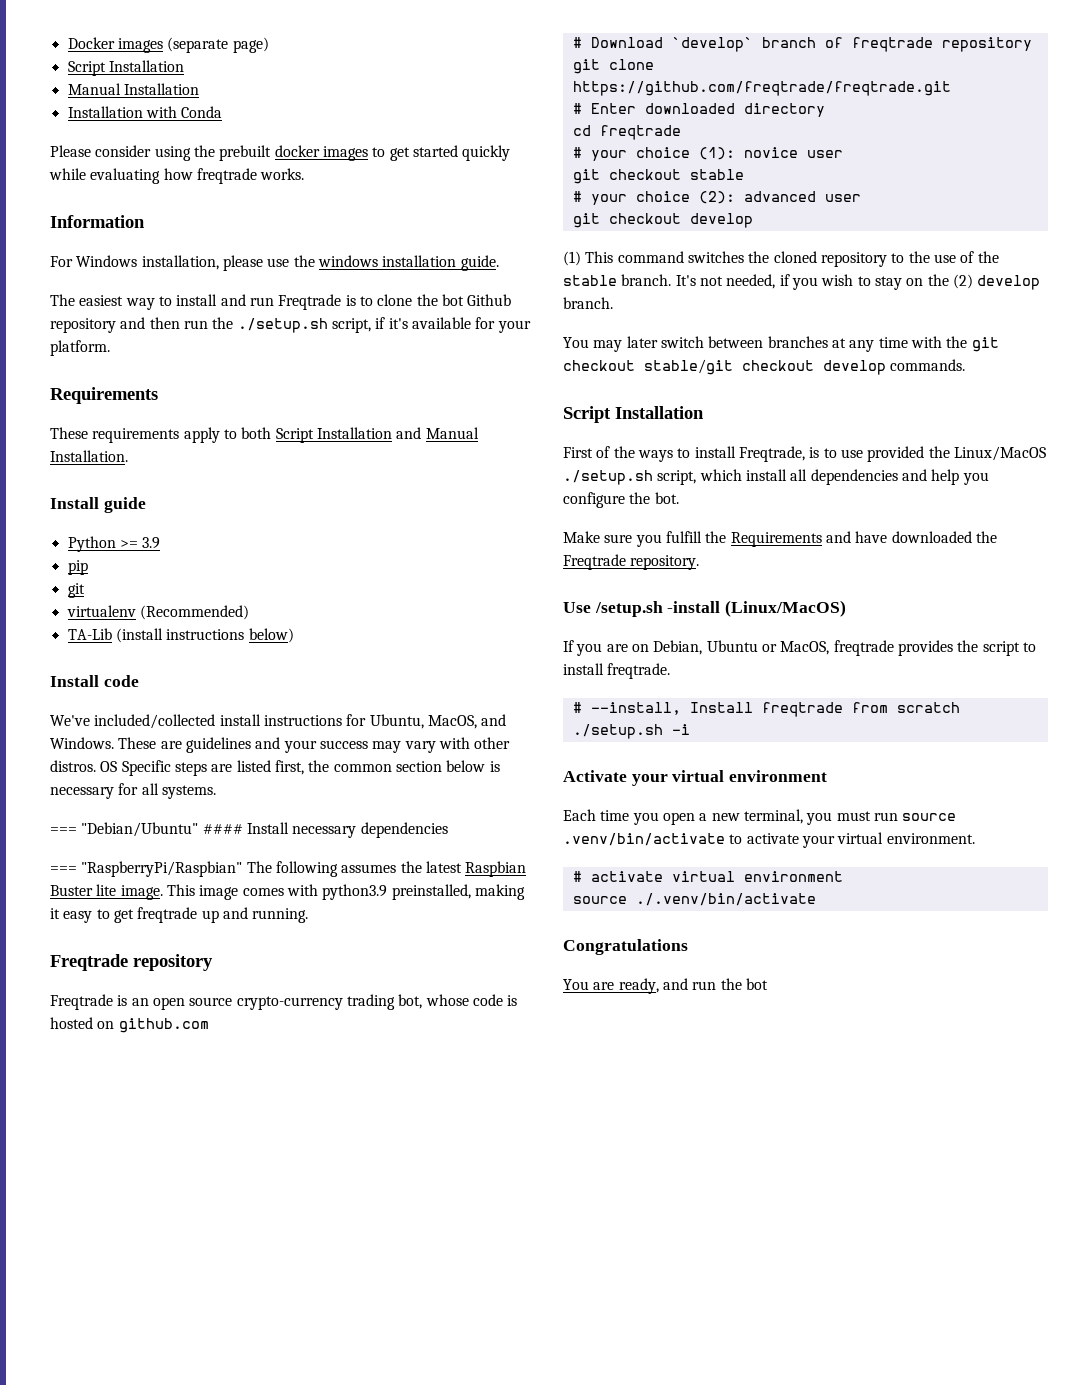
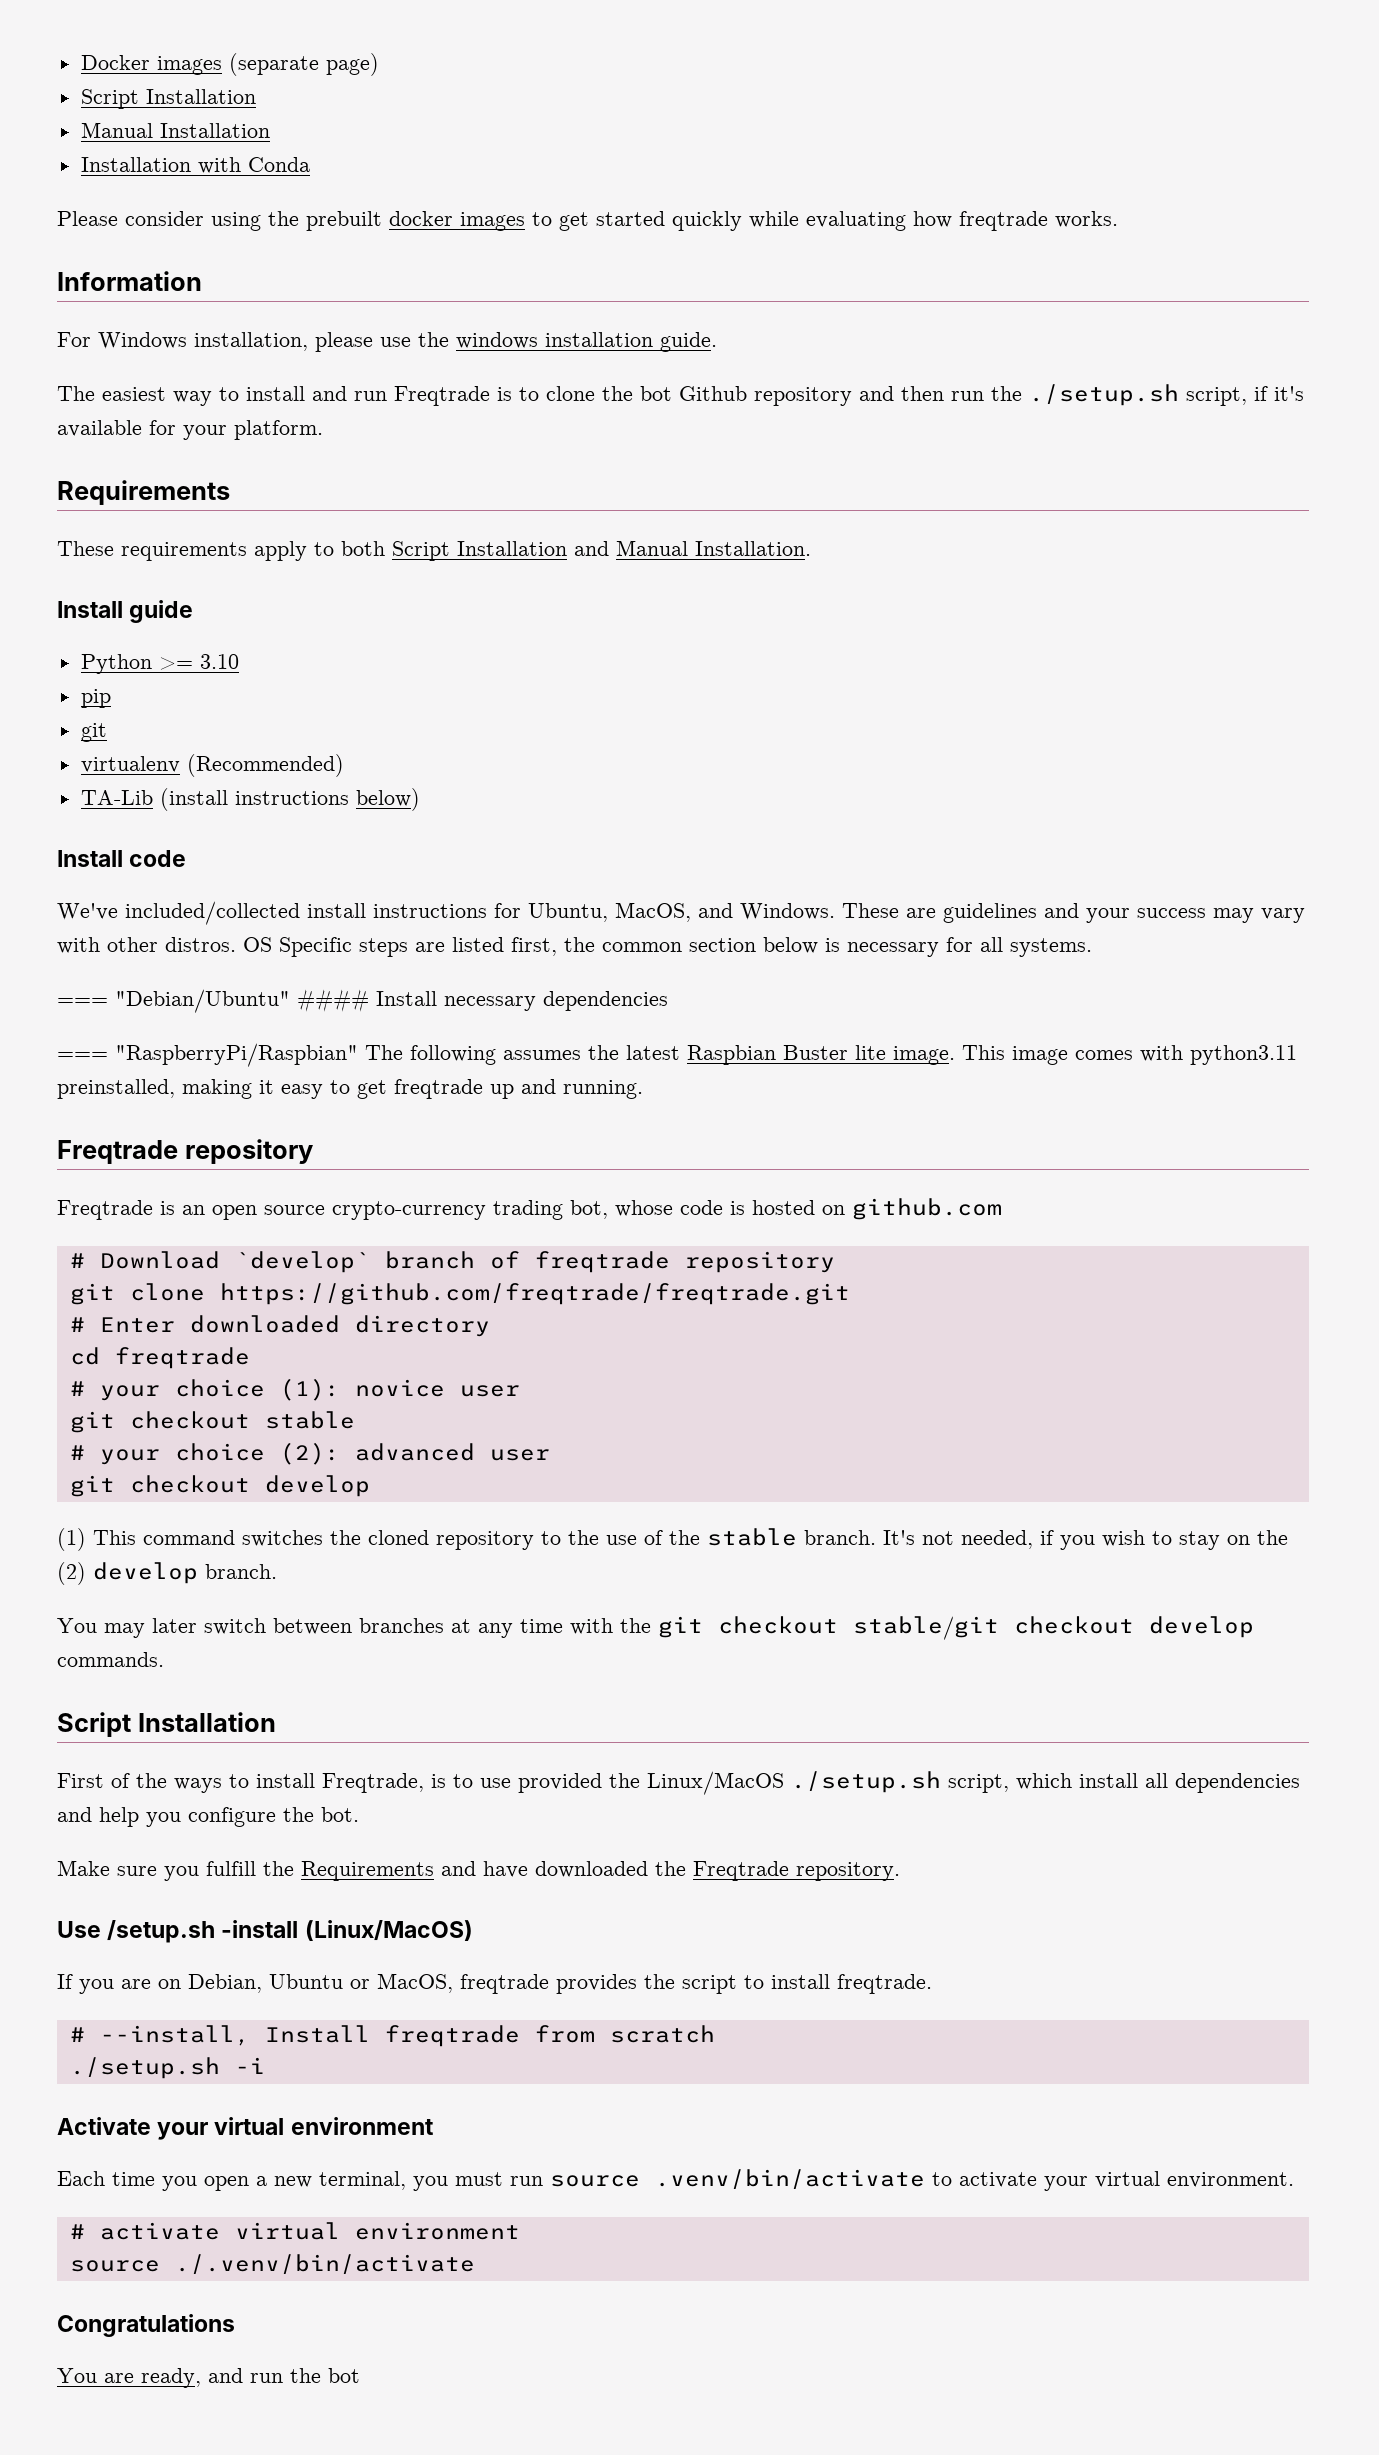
- Python >= 3.9
+ Python >= 3.10
- This image comes with python3.9 preinstalled, making it easy to get freqtrade up and running.
+ This image comes with python3.11 preinstalled, making it easy to get freqtrade up and running.

